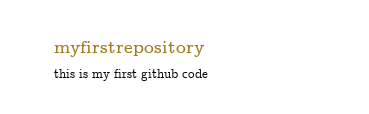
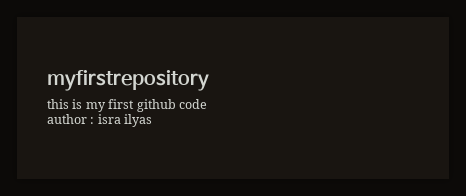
+ author : isra ilyas

